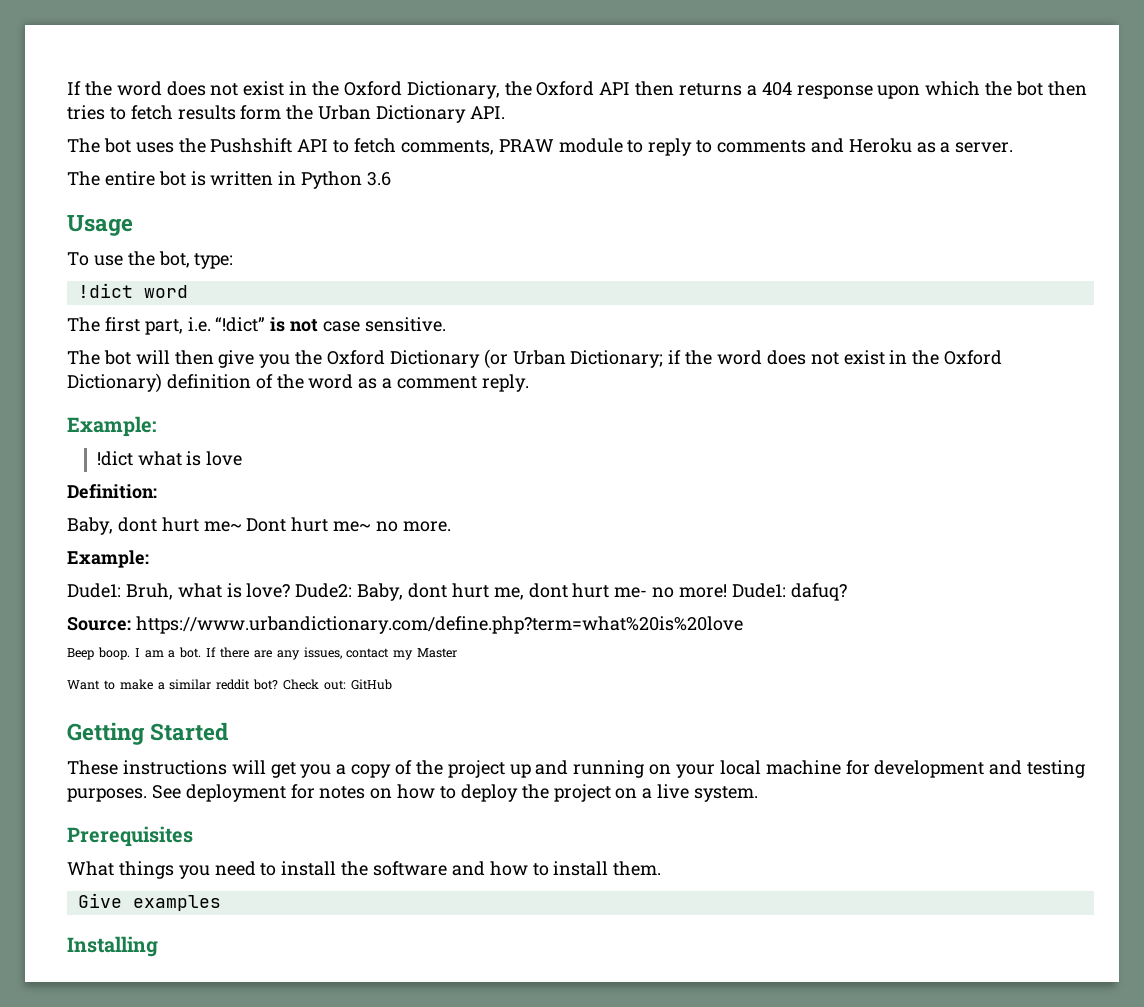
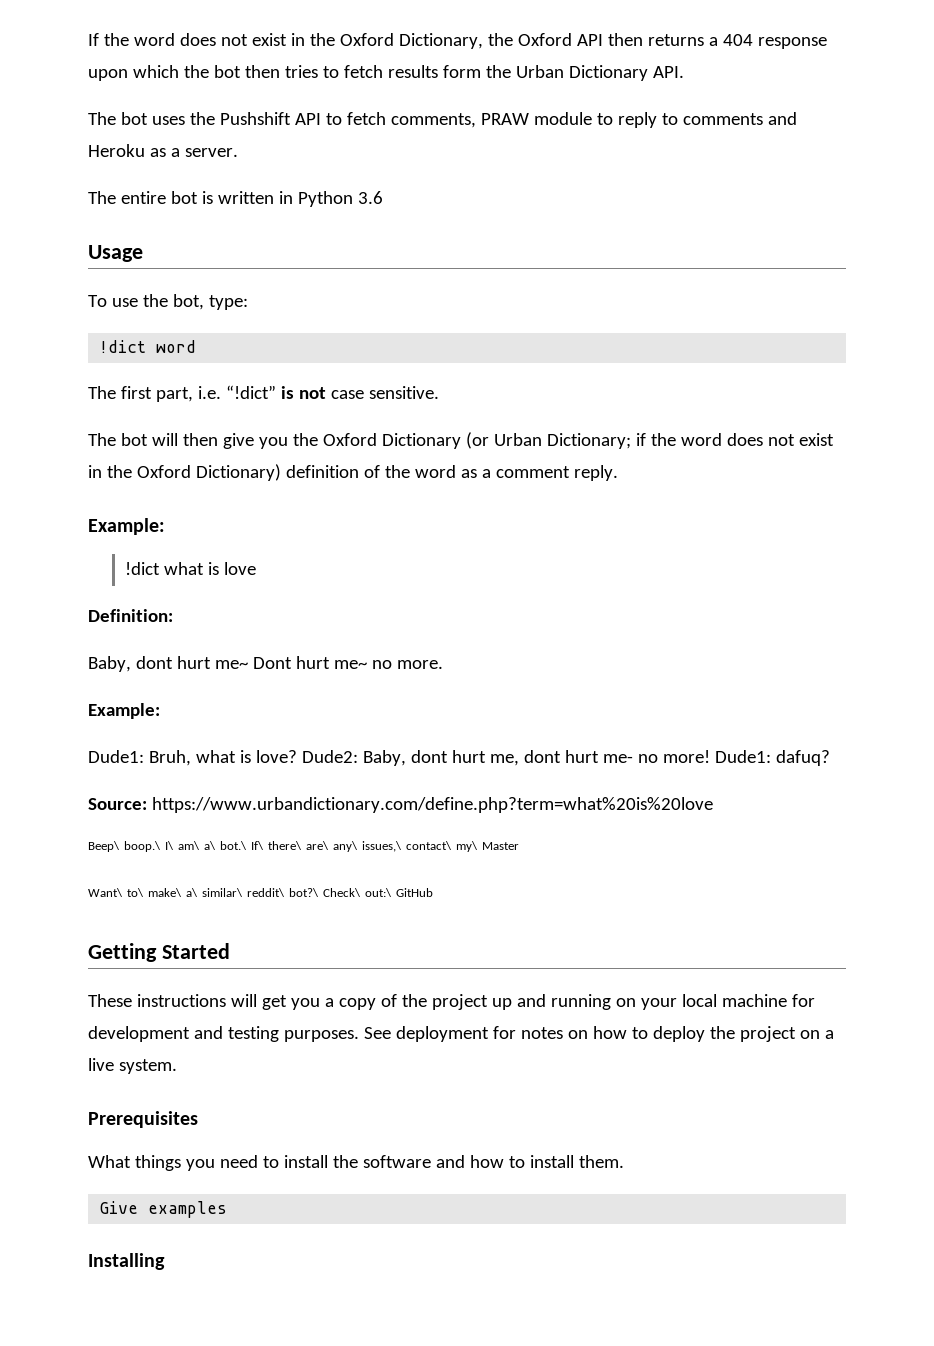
- Beep boop. I am a bot. If there are any issues, contact my Master
- Want to make a similar reddit bot? Check out: GitHub
+ Beep\ boop.\ I\ am\ a\ bot.\ If\ there\ are\ any\ issues,\ contact\ my\ Master
+ Want\ to\ make\ a\ similar\ reddit\ bot?\ Check\ out:\ GitHub

